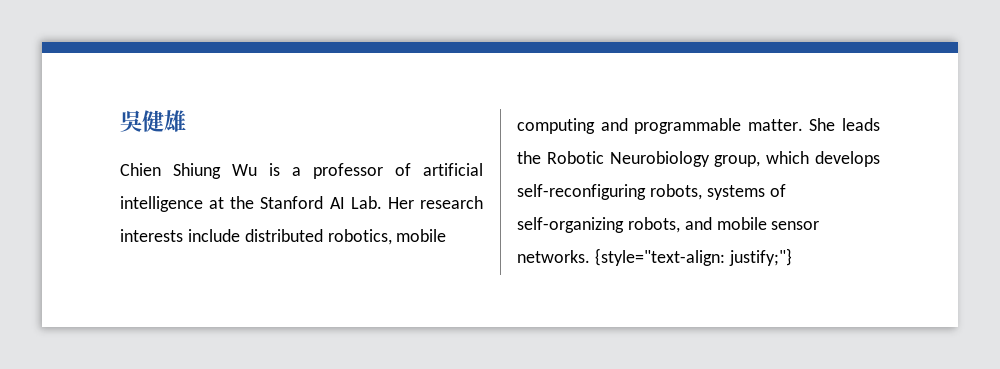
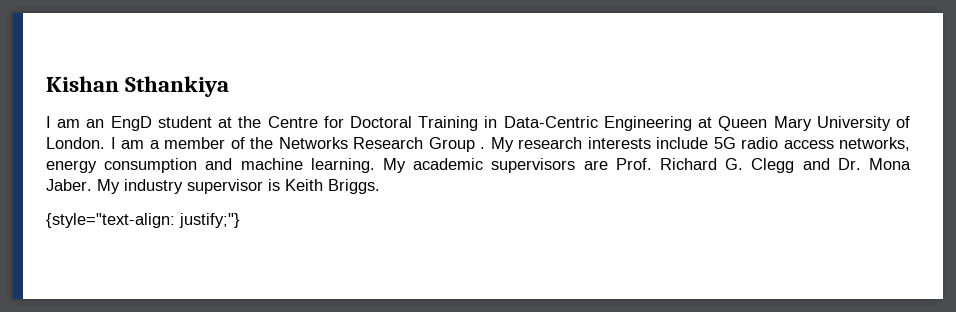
- 吳健雄
- Chien Shiung Wu is a professor of artificial intelligence at the Stanford AI Lab. Her research interests include distributed robotics, mobile computing and programmable matter. She leads the Robotic Neurobiology group, which develops self-reconfiguring robots, systems of self-organizing robots, and mobile sensor networks. {style="text-align: justify;"}
+ Kishan Sthankiya
+ I am an EngD student at the Centre for Doctoral Training in Data-Centric Engineering at Queen Mary University of London. I am a member of the Networks Research Group . My research interests include 5G radio access networks, energy consumption and machine learning. My academic supervisors are Prof. Richard G. Clegg and Dr. Mona Jaber. My industry supervisor is Keith Briggs.
+ {style="text-align: justify;"}

